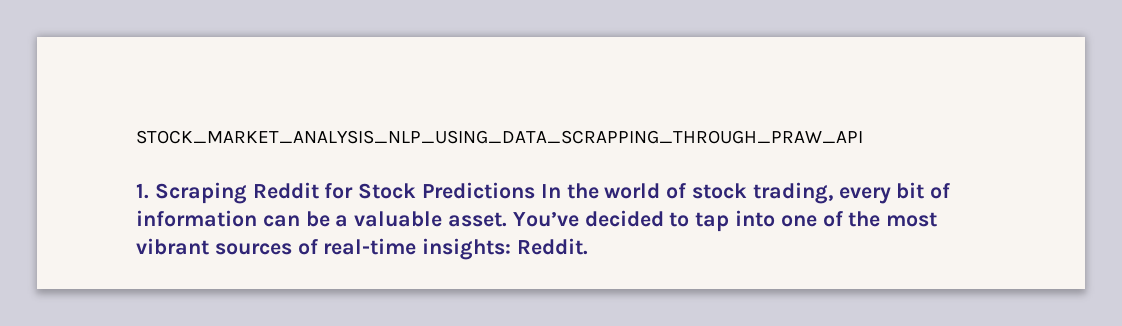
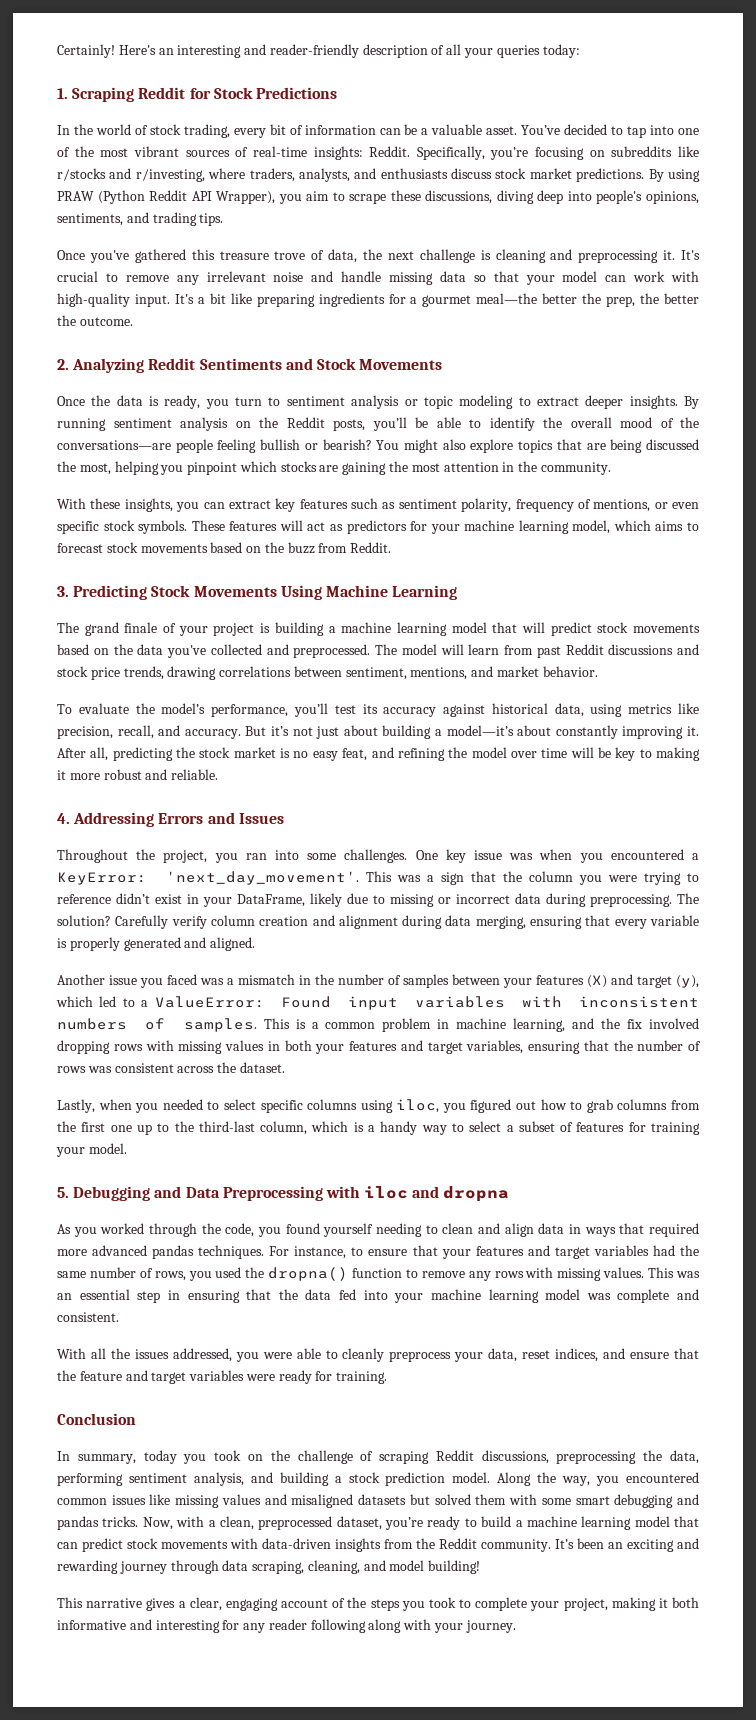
- STOCK_MARKET_ANALYSIS_NLP_USING_DATA_SCRAPPING_THROUGH_PRAW_API
+ Certainly! Here's an interesting and reader-friendly description of all your queries today:
- 1. Scraping Reddit for Stock Predictions In the world of stock trading, every bit of information can be a valuable asset.
+ 1. Scraping Reddit for Stock Predictions
+ In the world of stock trading, every bit of information can be a valuable asset.
+ Specifically, you’re focusing on subreddits like r/stocks and r/investing, where traders, analysts, and enthusiasts discuss stock market predictions. By using PRAW (Python Reddit API Wrapper), you aim to scrape these discussions, diving deep into people's opinions, sentiments, and trading tips.
+ Once you've gathered this treasure trove of data, the next challenge is cleaning and preprocessing it. It's crucial to remove any irrelevant noise and handle missing data so that your model can work with high-quality input. It's a bit like preparing ingredients for a gourmet meal—the better the prep, the better the outcome.
+ 2. Analyzing Reddit Sentiments and Stock Movements
+ Once the data is ready, you turn to sentiment analysis or topic modeling to extract deeper insights. By running sentiment analysis on the Reddit posts, you’ll be able to identify the overall mood of the conversations—are people feeling bullish or bearish? You might also explore topics that are being discussed the most, helping you pinpoint which stocks are gaining the most attention in the community.
+ With these insights, you can extract key features such as sentiment polarity, frequency of mentions, or even specific stock symbols. These features will act as predictors for your machine learning model, which aims to forecast stock movements based on the buzz from Reddit.
+ 3. Predicting Stock Movements Using Machine Learning
+ The grand finale of your project is building a machine learning model that will predict stock movements based on the data you've collected and preprocessed. The model will learn from past Reddit discussions and stock price trends, drawing correlations between sentiment, mentions, and market behavior.
+ To evaluate the model’s performance, you’ll test its accuracy against historical data, using metrics like precision, recall, and accuracy. But it’s not just about building a model—it’s about constantly improving it. After all, predicting the stock market is no easy feat, and refining the model over time will be key to making it more robust and reliable.
+ 4. Addressing Errors and Issues
+ Throughout the project, you ran into some challenges. One key issue was when you encountered a KeyError: 'next_day_movement'. This was a sign that the column you were trying to reference didn’t exist in your DataFrame, likely due to missing or incorrect data during preprocessing. The solution? Carefully verify column creation and alignment during data merging, ensuring that every variable is properly generated and aligned.
+ Another issue you faced was a mismatch in the number of samples between your features (X) and target (y), which led to a ValueError: Found input variables with inconsistent numbers of samples. This is a common problem in machine learning, and the fix involved dropping rows with missing values in both your features and target variables, ensuring that the number of rows was consistent across the dataset.
+ Lastly, when you needed to select specific columns using iloc, you figured out how to grab columns from the first one up to the third-last column, which is a handy way to select a subset of features for training your model.
+ 5. Debugging and Data Preprocessing with iloc and dropna
+ As you worked through the code, you found yourself needing to clean and align data in ways that required more advanced pandas techniques. For instance, to ensure that your features and target variables had the same number of rows, you used the dropna() function to remove any rows with missing values. This was an essential step in ensuring that the data fed into your machine learning model was complete and consistent.
+ With all the issues addressed, you were able to cleanly preprocess your data, reset indices, and ensure that the feature and target variables were ready for training.
+ Conclusion
+ In summary, today you took on the challenge of scraping Reddit discussions, preprocessing the data, performing sentiment analysis, and building a stock prediction model. Along the way, you encountered common issues like missing values and misaligned datasets but solved them with some smart debugging and pandas tricks. Now, with a clean, preprocessed dataset, you’re ready to build a machine learning model that can predict stock movements with data-driven insights from the Reddit community. It’s been an exciting and rewarding journey through data scraping, cleaning, and model building!
+ This narrative gives a clear, engaging account of the steps you took to complete your project, making it both informative and interesting for any reader following along with your journey.

